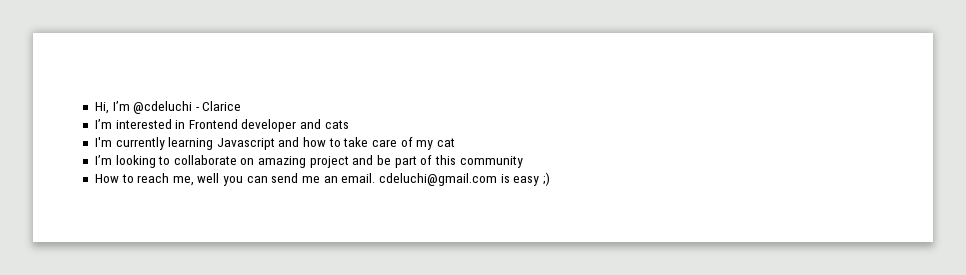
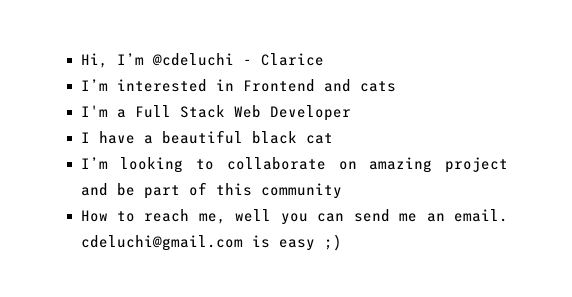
- I’m interested in Frontend developer and cats
+ I’m interested in Frontend and cats
- I'm currently learning Javascript and how to take care of my cat
+ I'm a Full Stack Web Developer
+ I have a beautiful black cat

